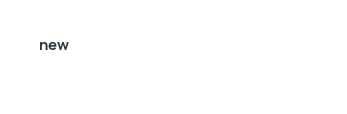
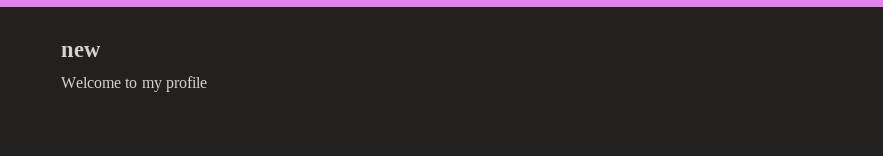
+ Welcome to my profile

